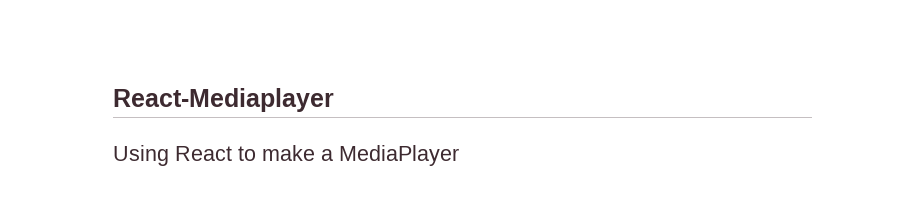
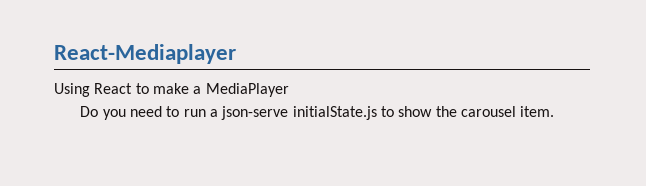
+ Do you need to run a json-serve initialState.js to show the carousel item.

